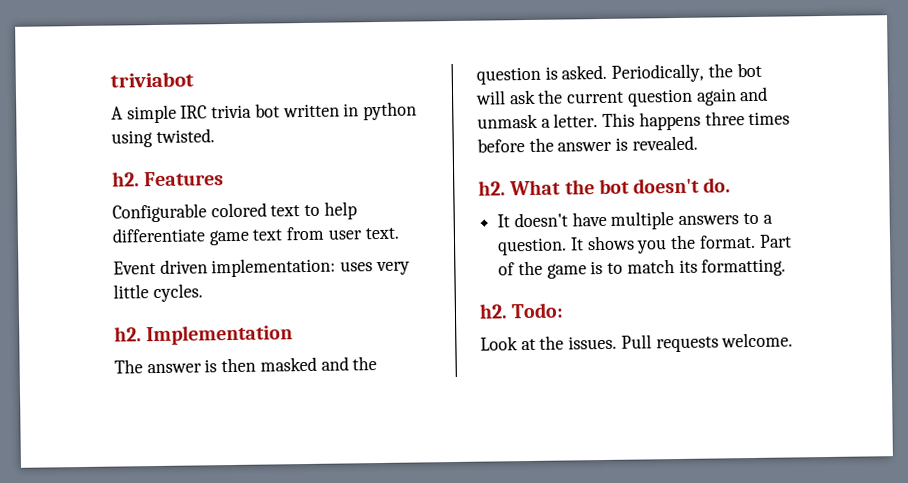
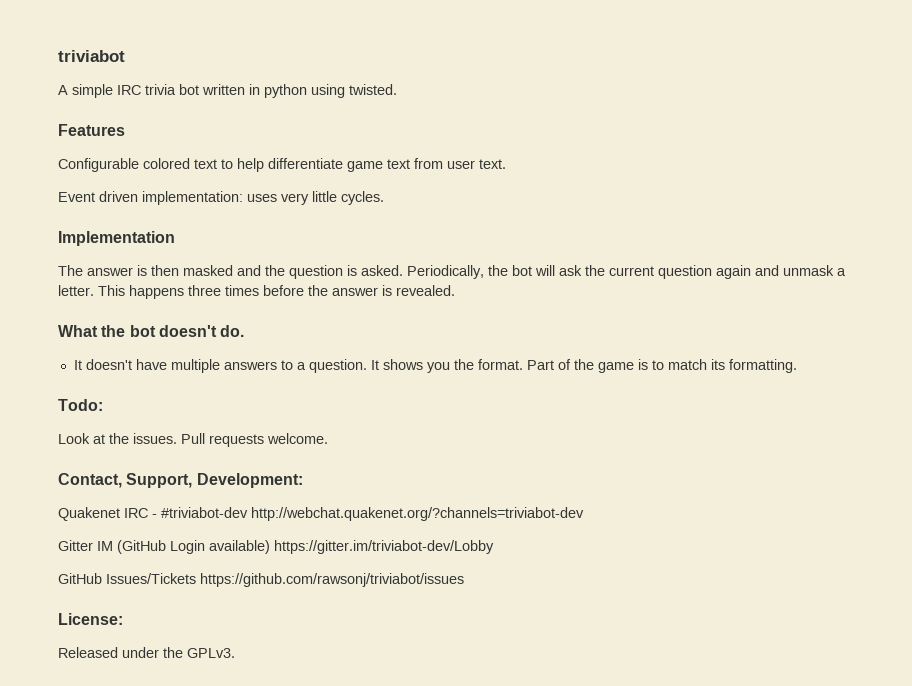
  A simple IRC trivia bot written in python using twisted.
- h2. Features
+ Features
  Event driven implementation: uses very little cycles.
- h2. Implementation
+ Implementation
  This happens three times before the answer is revealed.
- h2. What the bot doesn't do.
+ What the bot doesn't do.
  Part of the game is to match its formatting.
- h2. Todo:
+ Todo:
+ Contact, Support, Development:
+ Quakenet IRC - #triviabot-dev http://webchat.quakenet.org/?channels=triviabot-dev
+ Gitter IM (GitHub Login available) https://gitter.im/triviabot-dev/Lobby
+ GitHub Issues/Tickets https://github.com/rawsonj/triviabot/issues
+ License:
+ Released under the GPLv3.

